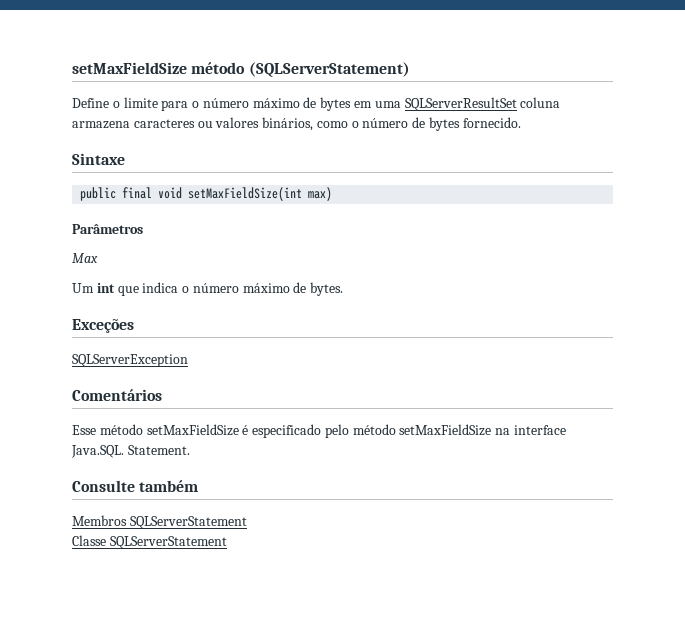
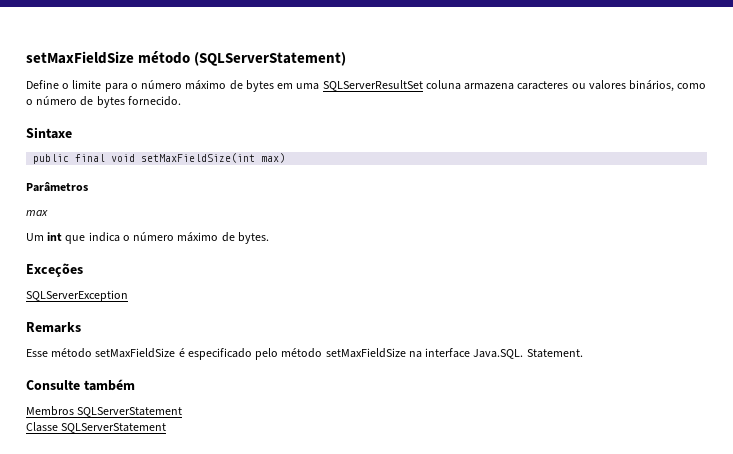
- Max
+ max
- Comentários
+ Remarks

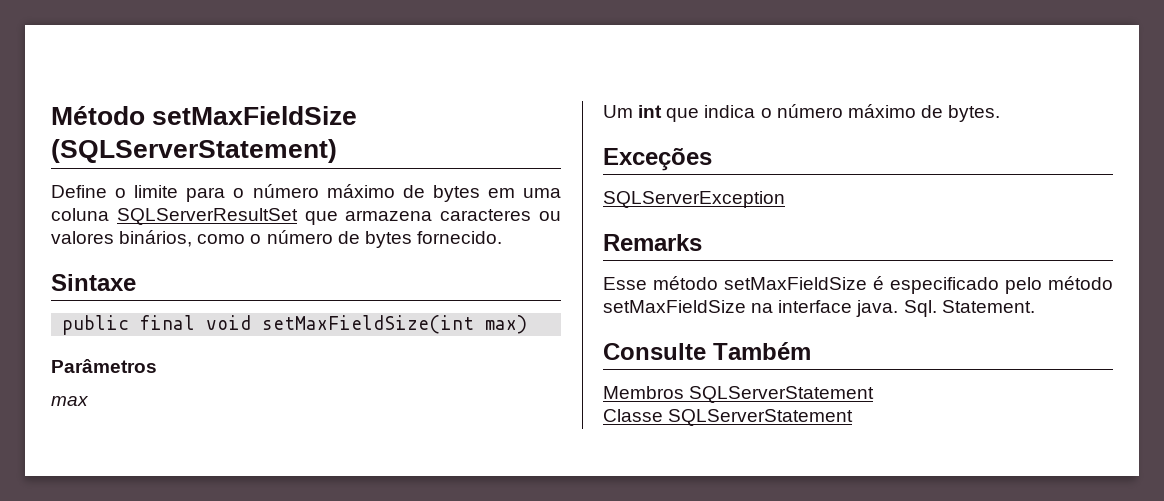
- setMaxFieldSize método (SQLServerStatement)
+ Método setMaxFieldSize (SQLServerStatement)
- Define o limite para o número máximo de bytes em uma SQLServerResultSet coluna armazena caracteres ou valores binários, como o número de bytes fornecido.
+ Define o limite para o número máximo de bytes em uma coluna SQLServerResultSet que armazena caracteres ou valores binários, como o número de bytes fornecido.
- Esse método setMaxFieldSize é especificado pelo método setMaxFieldSize na interface Java.SQL. Statement.
+ Esse método setMaxFieldSize é especificado pelo método setMaxFieldSize na interface java. Sql. Statement.
- Consulte também
+ Consulte Também

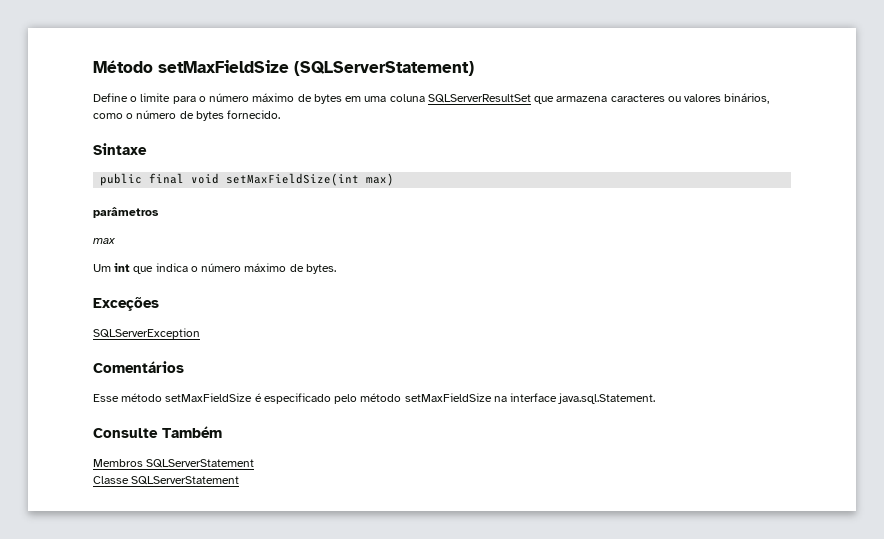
- Parâmetros
+ parâmetros
- Remarks
+ Comentários
- Esse método setMaxFieldSize é especificado pelo método setMaxFieldSize na interface java. Sql. Statement.
+ Esse método setMaxFieldSize é especificado pelo método setMaxFieldSize na interface java.sql.Statement.

